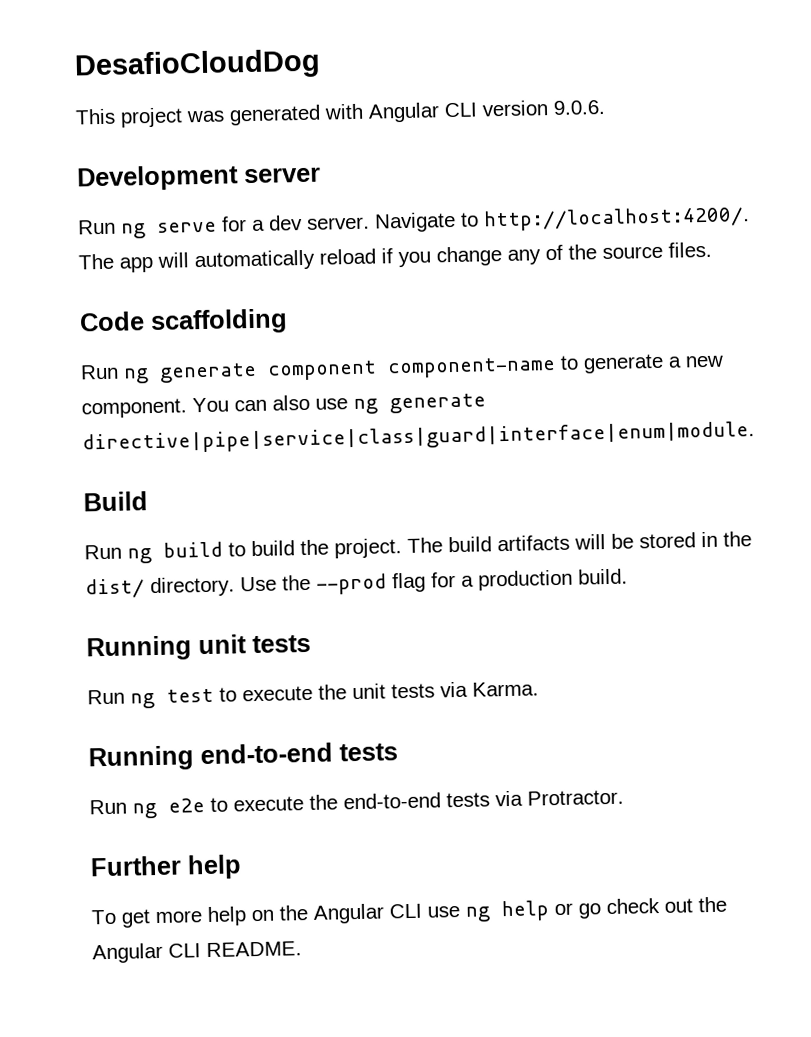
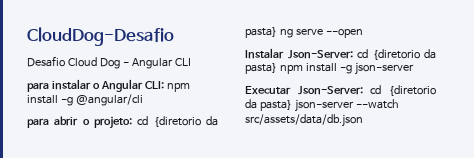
- DesafioCloudDog
- This project was generated with Angular CLI version 9.0.6.
- Development server
- Run ng serve for a dev server. Navigate to http://localhost:4200/. The app will automatically reload if you change any of the source files.
- Code scaffolding
- Run ng generate component component-name to generate a new component. You can also use ng generate directive|pipe|service|class|guard|interface|enum|module.
- Build
- Run ng build to build the project. The build artifacts will be stored in the dist/ directory. Use the --prod flag for a production build.
- Running unit tests
- Run ng test to execute the unit tests via Karma.
- Running end-to-end tests
- Run ng e2e to execute the end-to-end tests via Protractor.
- Further help
- To get more help on the Angular CLI use ng help or go check out the Angular CLI README.
+ CloudDog-Desafio
+ Desafio Cloud Dog - Angular CLI
+ para instalar o Angular CLI: npm install -g @angular/cli
+ para abrir o projeto: cd {diretorio da pasta} ng serve --open
+ Instalar Json-Server: cd {diretorio da pasta} npm install -g json-server
+ Executar Json-Server: cd {diretorio da pasta} json-server --watch src/assets/data/db.json

